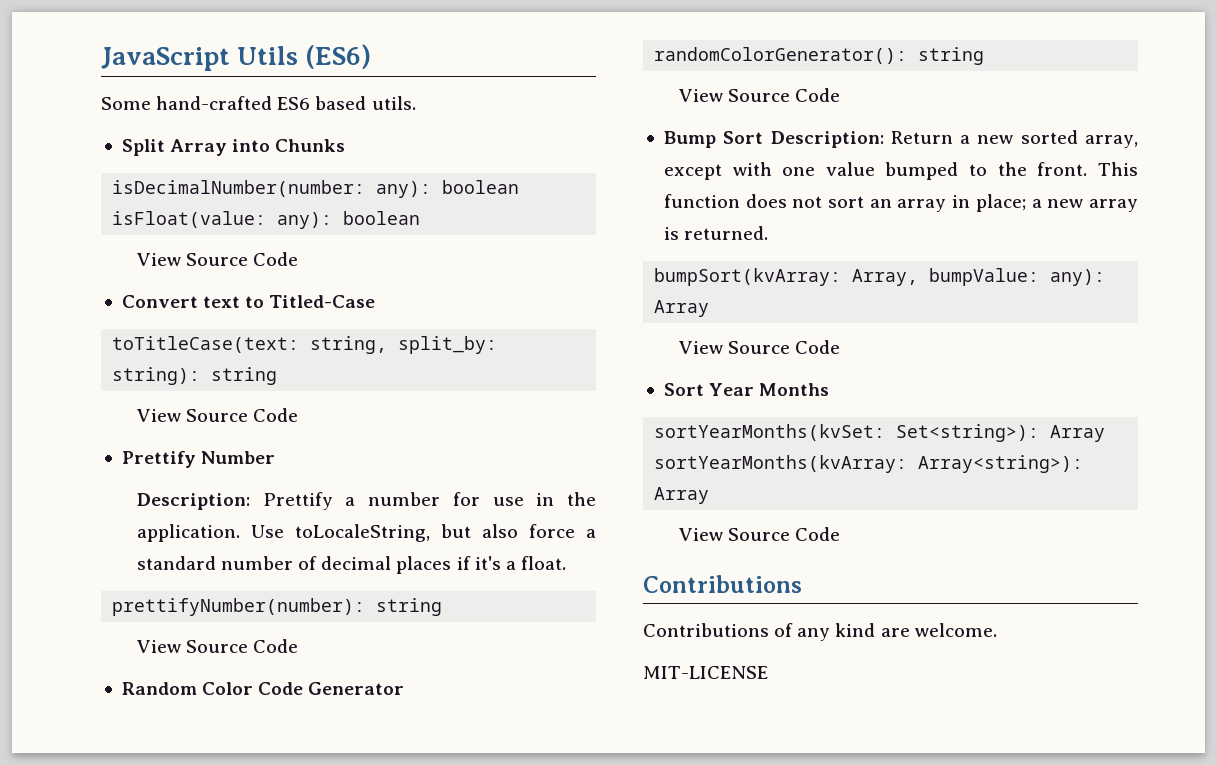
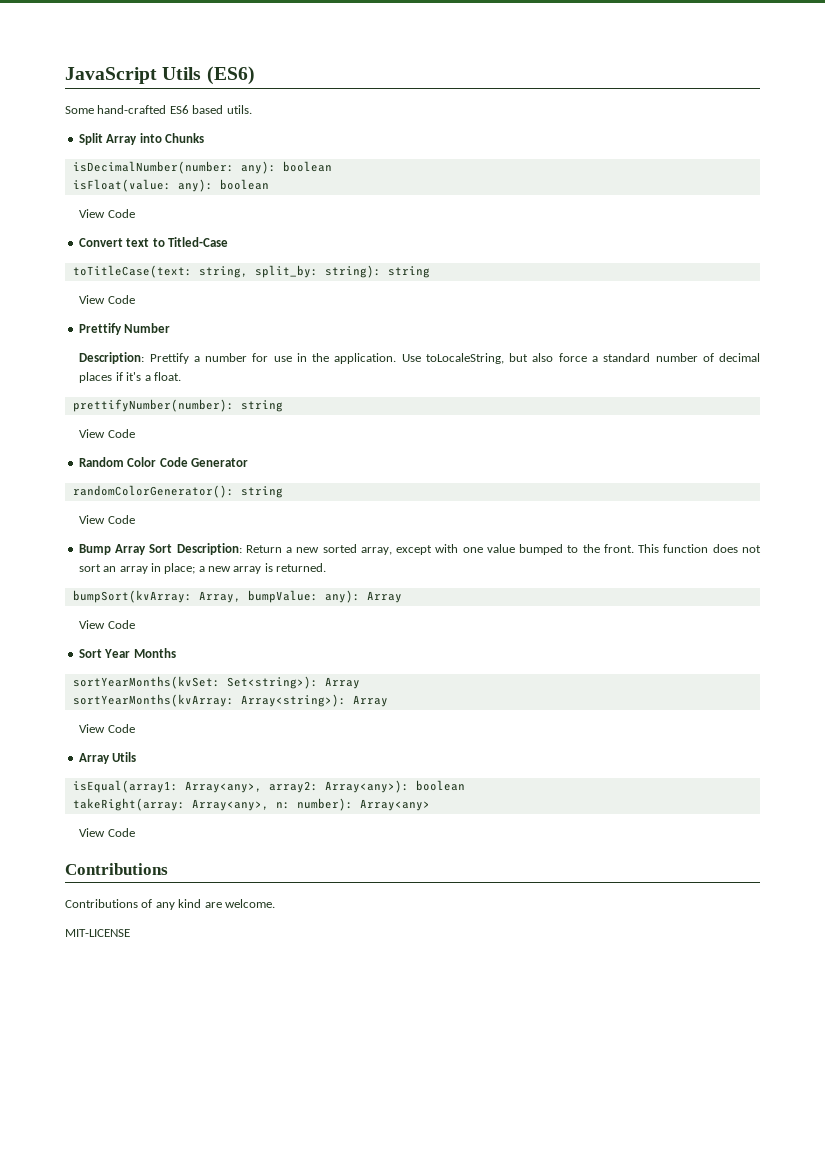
  isFloat(value: any): boolean
- View Source Code
+ View Code
  toTitleCase(text: string, split_by: string): string
- View Source Code
+ View Code
  prettifyNumber(number): string
- View Source Code
+ View Code
  randomColorGenerator(): string
- View Source Code
+ View Code
- Bump Sort Description: Return a new sorted array, except with one value bumped to the front.
+ Bump Array Sort Description: Return a new sorted array, except with one value bumped to the front.
  bumpSort(kvArray: Array, bumpValue: any): Array
- View Source Code
+ View Code
  sortYearMonths(kvArray: Array<string>): Array
- View Source Code
+ View Code
+ Array Utils
+ isEqual(array1: Array<any>, array2: Array<any>): boolean
+ takeRight(array: Array<any>, n: number): Array<any>
+ View Code

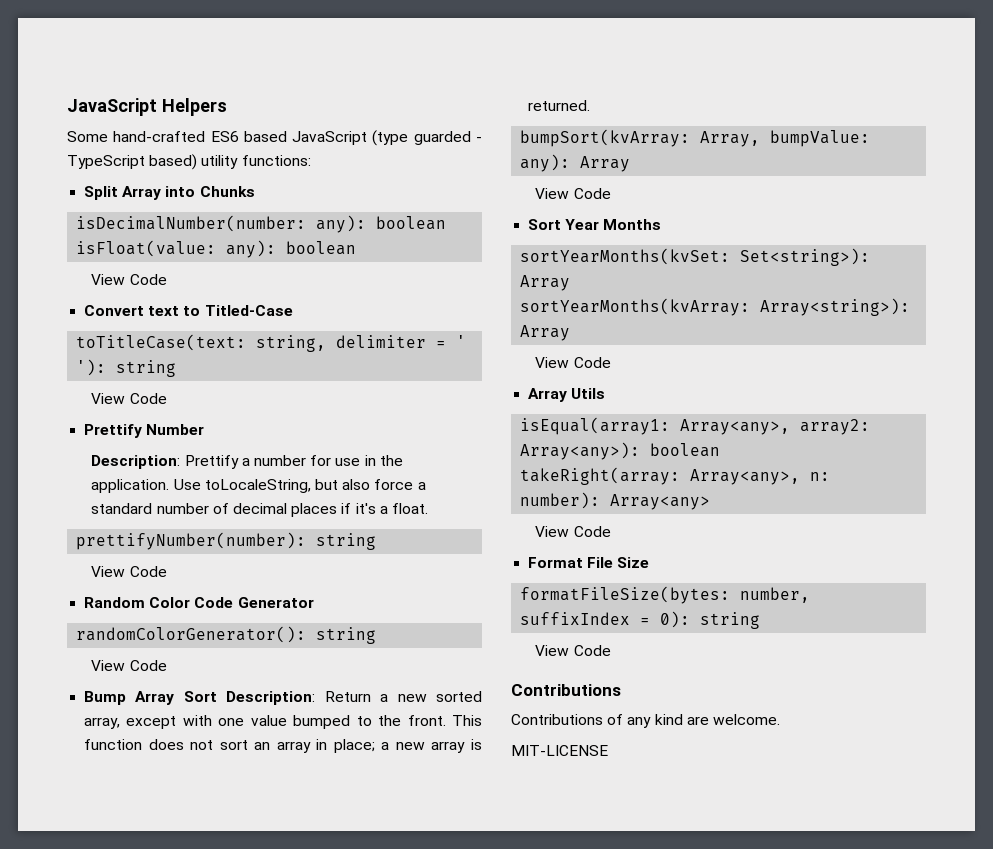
- JavaScript Utils (ES6)
+ JavaScript Helpers
- Some hand-crafted ES6 based utils.
+ Some hand-crafted ES6 based JavaScript (type guarded - TypeScript based) utility functions:
- toTitleCase(text: string, split_by: string): string
+ toTitleCase(text: string, delimiter = ' '): string
+ Format File Size
+ formatFileSize(bytes: number, suffixIndex = 0): string
+ View Code

